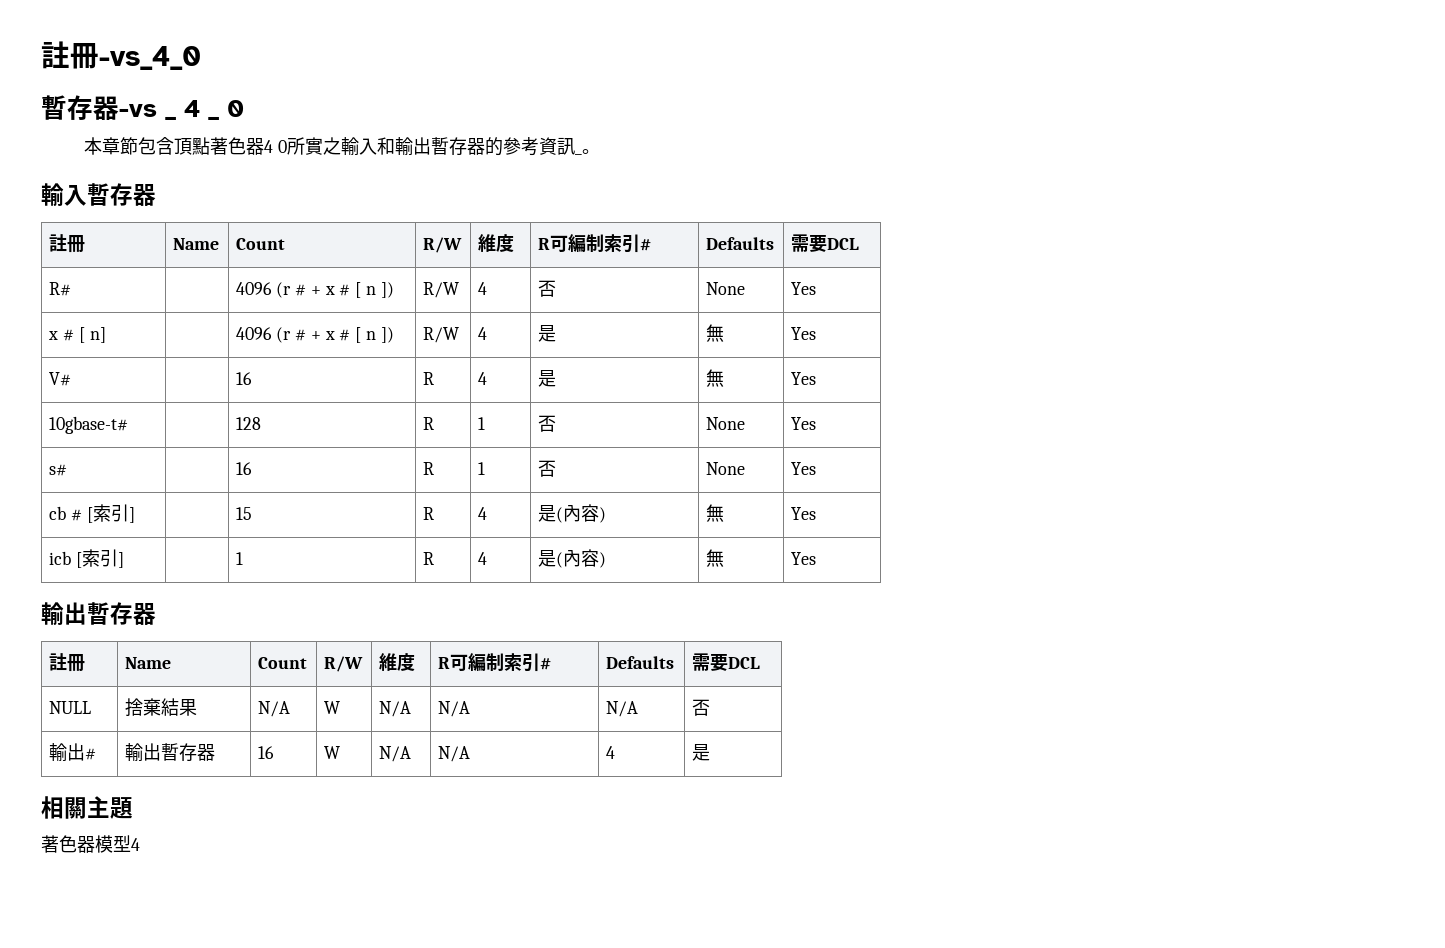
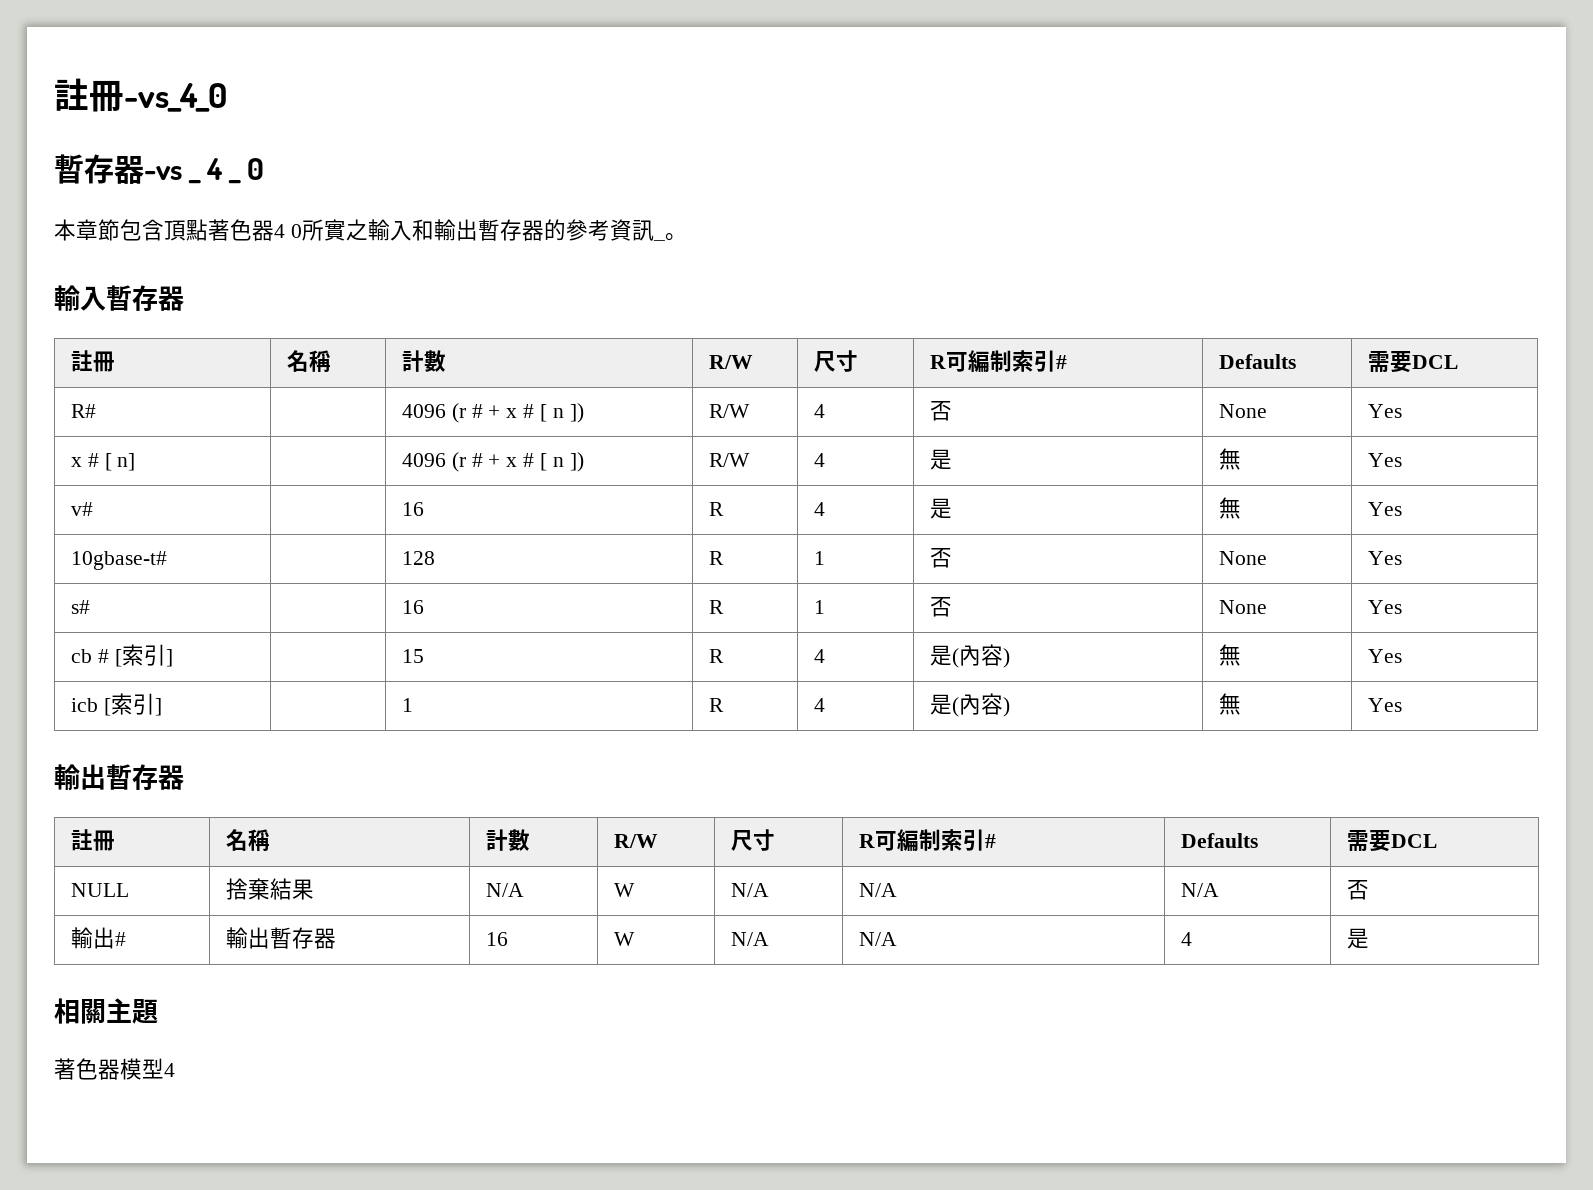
  輸入暫存器
- 註冊 | Name | Count | R/W | 維度 | R可編制索引# | Defaults | 需要DCL
+ 註冊 | 名稱 | 計數 | R/W | 尺寸 | R可編制索引# | Defaults | 需要DCL
- V# | | 16 | R | 4 | 是 | 無 | Yes
+ v# | | 16 | R | 4 | 是 | 無 | Yes
  icb [索引] | | 1 | R | 4 | 是(內容) | 無 | Yes
  輸出暫存器
- 註冊 | Name | Count | R/W | 維度 | R可編制索引# | Defaults | 需要DCL
+ 註冊 | 名稱 | 計數 | R/W | 尺寸 | R可編制索引# | Defaults | 需要DCL

